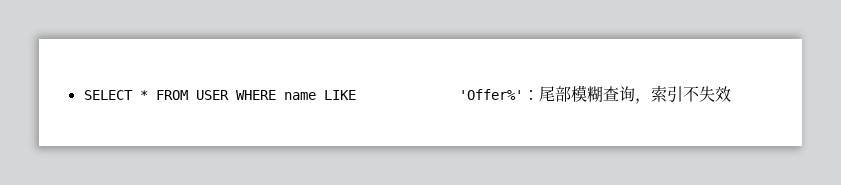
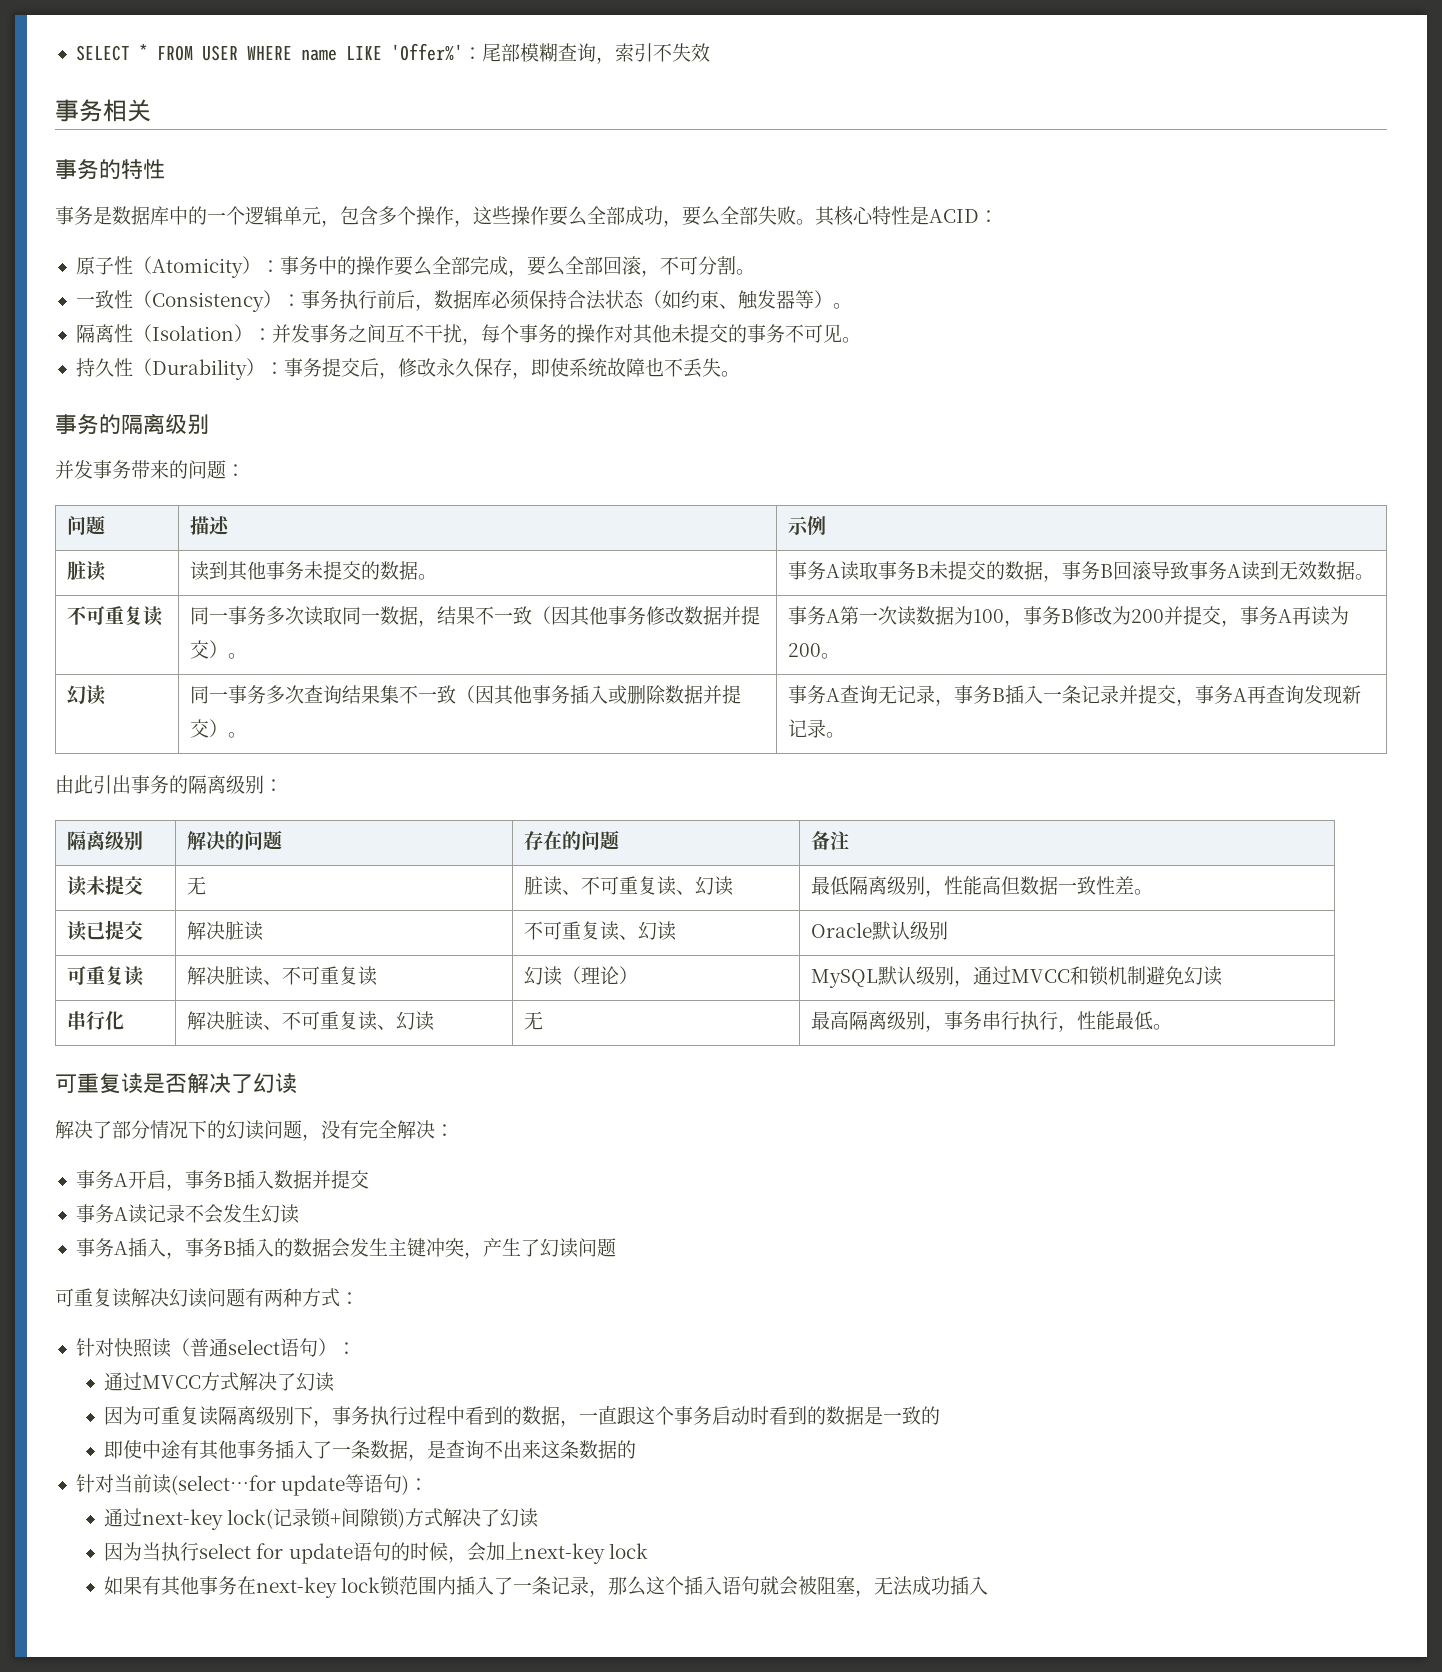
+ 事务相关
+ 事务的特性
+ 事务是数据库中的一个逻辑单元，包含多个操作，这些操作要么全部成功，要么全部失败。其核心特性是ACID：
+ 原子性（Atomicity）：事务中的操作要么全部完成，要么全部回滚，不可分割。
+ 一致性（Consistency）：事务执行前后，数据库必须保持合法状态（如约束、触发器等）。
+ 隔离性（Isolation）：并发事务之间互不干扰，每个事务的操作对其他未提交的事务不可见。
+ 持久性（Durability）：事务提交后，修改永久保存，即使系统故障也不丢失。
+ 事务的隔离级别
+ 并发事务带来的问题：
+ 问题 | 描述 | 示例
+ 脏读 | 读到其他事务未提交的数据。 | 事务A读取事务B未提交的数据，事务B回滚导致事务A读到无效数据。
+ 不可重复读 | 同一事务多次读取同一数据，结果不一致（因其他事务修改数据并提交）。 | 事务A第一次读数据为100，事务B修改为200并提交，事务A再读为200。
+ 幻读 | 同一事务多次查询结果集不一致（因其他事务插入或删除数据并提交）。 | 事务A查询无记录，事务B插入一条记录并提交，事务A再查询发现新记录。
+ 由此引出事务的隔离级别：
+ 隔离级别 | 解决的问题 | 存在的问题 | 备注
+ 读未提交 | 无 | 脏读、不可重复读、幻读 | 最低隔离级别，性能高但数据一致性差。
+ 读已提交 | 解决脏读 | 不可重复读、幻读 | Oracle默认级别
+ 可重复读 | 解决脏读、不可重复读 | 幻读（理论） | MySQL默认级别，通过MVCC和锁机制避免幻读
+ 串行化 | 解决脏读、不可重复读、幻读 | 无 | 最高隔离级别，事务串行执行，性能最低。
+ 可重复读是否解决了幻读
+ 解决了部分情况下的幻读问题，没有完全解决：
+ 事务A开启，事务B插入数据并提交
+ 事务A读记录不会发生幻读
+ 事务A插入，事务B插入的数据会发生主键冲突，产生了幻读问题
+ 可重复读解决幻读问题有两种方式：
+ 针对快照读（普通select语句）：
+ 通过MVCC方式解决了幻读
+ 因为可重复读隔离级别下，事务执行过程中看到的数据，一直跟这个事务启动时看到的数据是一致的
+ 即使中途有其他事务插入了一条数据，是查询不出来这条数据的
+ 针对当前读(select…for update等语句)：
+ 通过next-key lock(记录锁+间隙锁)方式解决了幻读
+ 因为当执行select for update语句的时候，会加上next-key lock
+ 如果有其他事务在next-key lock锁范围内插入了一条记录，那么这个插入语句就会被阻塞，无法成功插入

